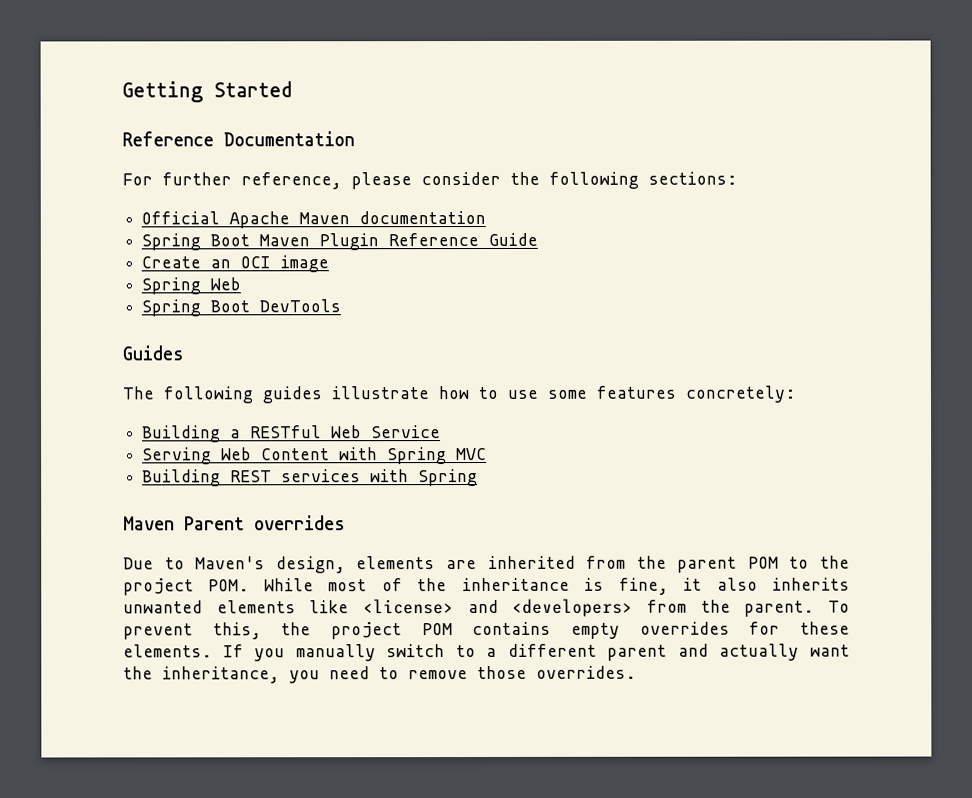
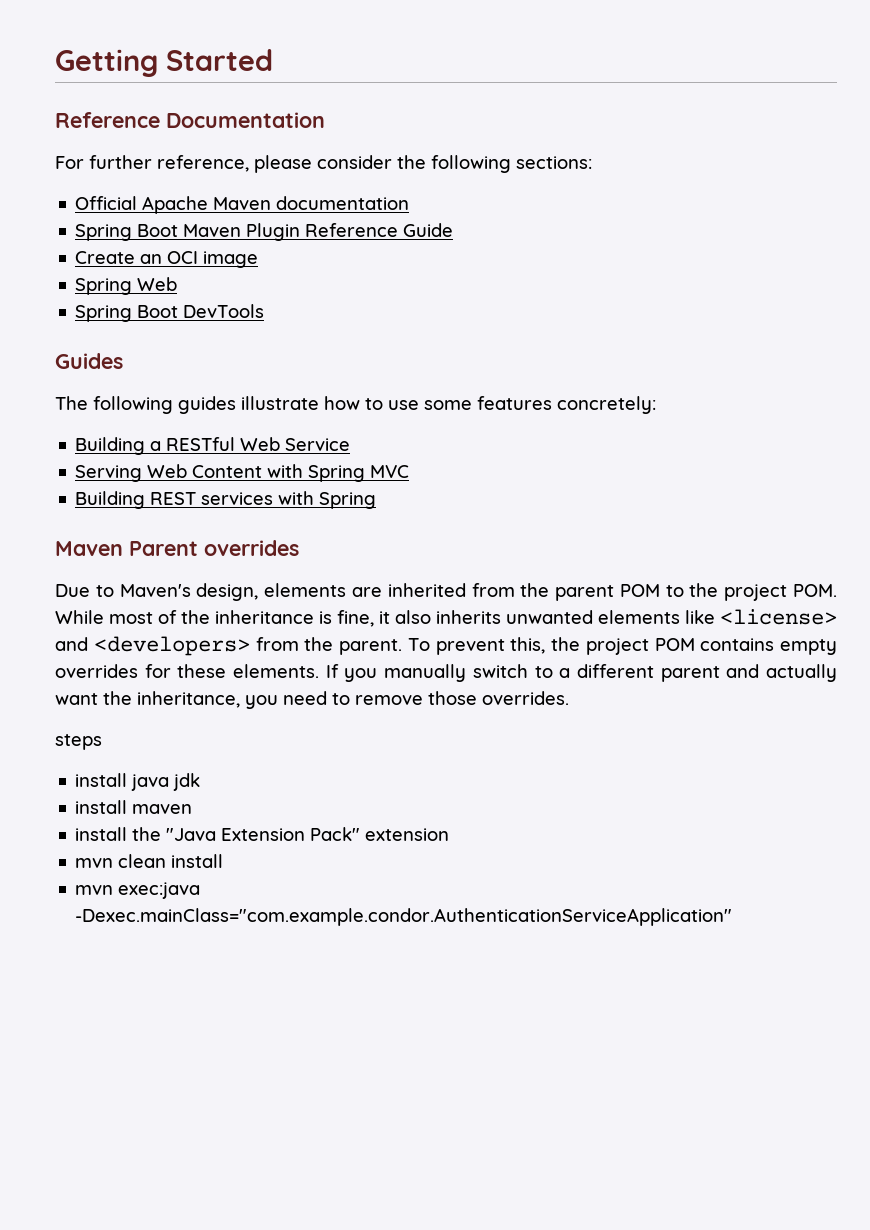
+ steps
+ install java jdk
+ install maven
+ install the "Java Extension Pack" extension
+ mvn clean install
+ mvn exec:java -Dexec.mainClass="com.example.condor.AuthenticationServiceApplication"

